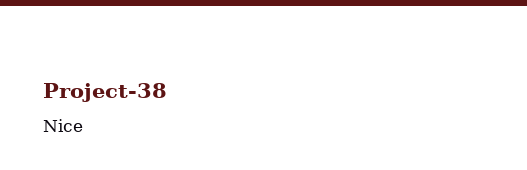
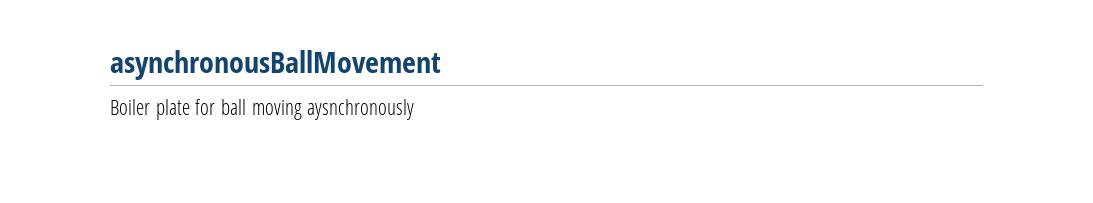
- Project-38
- Nice
+ asynchronousBallMovement
+ Boiler plate for ball moving aysnchronously

